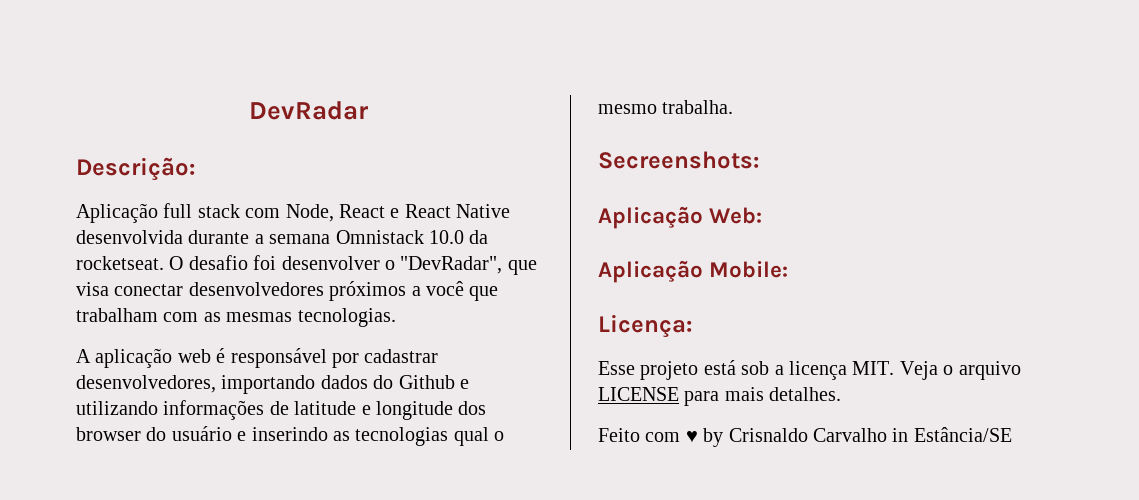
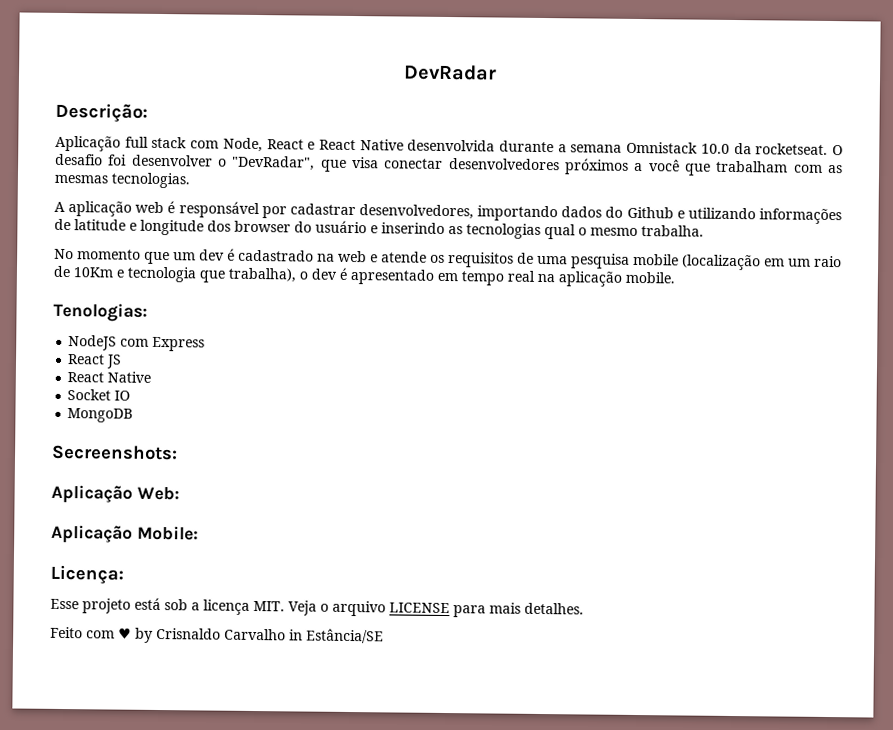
+ No momento que um dev é cadastrado na web e atende os requisitos de uma pesquisa mobile (localização em um raio de 10Km e tecnologia que trabalha), o dev é apresentado em tempo real na aplicação mobile.
+ Tenologias:
+ NodeJS com Express
+ React JS
+ React Native
+ Socket IO
+ MongoDB

